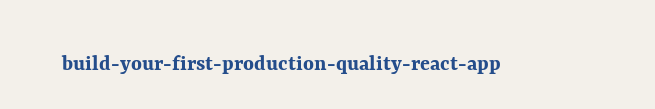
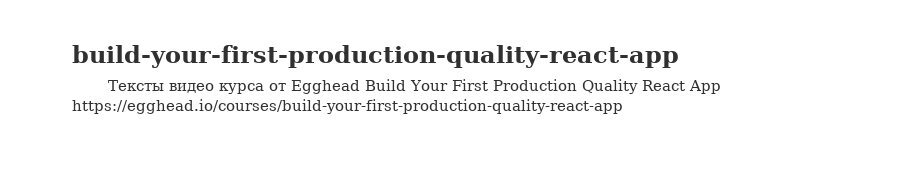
+ Тексты видео курса от Egghead Build Your First Production Quality React App https://egghead.io/courses/build-your-first-production-quality-react-app

